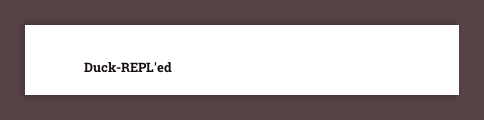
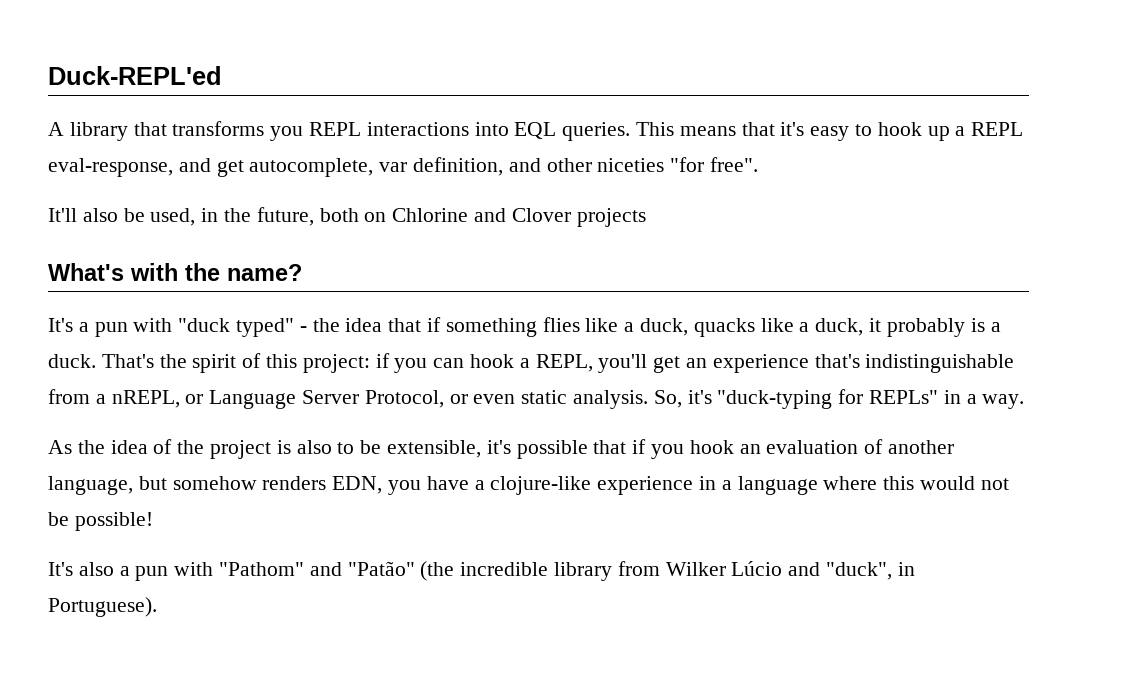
+ A library that transforms you REPL interactions into EQL queries. This means that it's easy to hook up a REPL eval-response, and get autocomplete, var definition, and other niceties "for free".
+ It'll also be used, in the future, both on Chlorine and Clover projects
+ What's with the name?
+ It's a pun with "duck typed" - the idea that if something flies like a duck, quacks like a duck, it probably is a duck. That's the spirit of this project: if you can hook a REPL, you'll get an experience that's indistinguishable from a nREPL, or Language Server Protocol, or even static analysis. So, it's "duck-typing for REPLs" in a way.
+ As the idea of the project is also to be extensible, it's possible that if you hook an evaluation of another language, but somehow renders EDN, you have a clojure-like experience in a language where this would not be possible!
+ It's also a pun with "Pathom" and "Patão" (the incredible library from Wilker Lúcio and "duck", in Portuguese).

